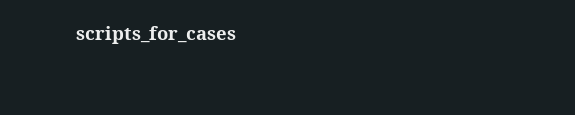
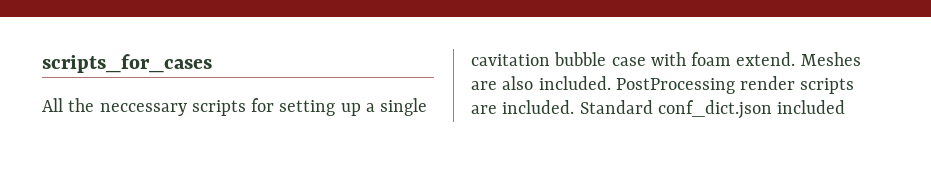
+ All the neccessary scripts for setting up a single cavitation bubble case with foam extend. Meshes are also included. PostProcessing render scripts are included. Standard conf_dict.json included

